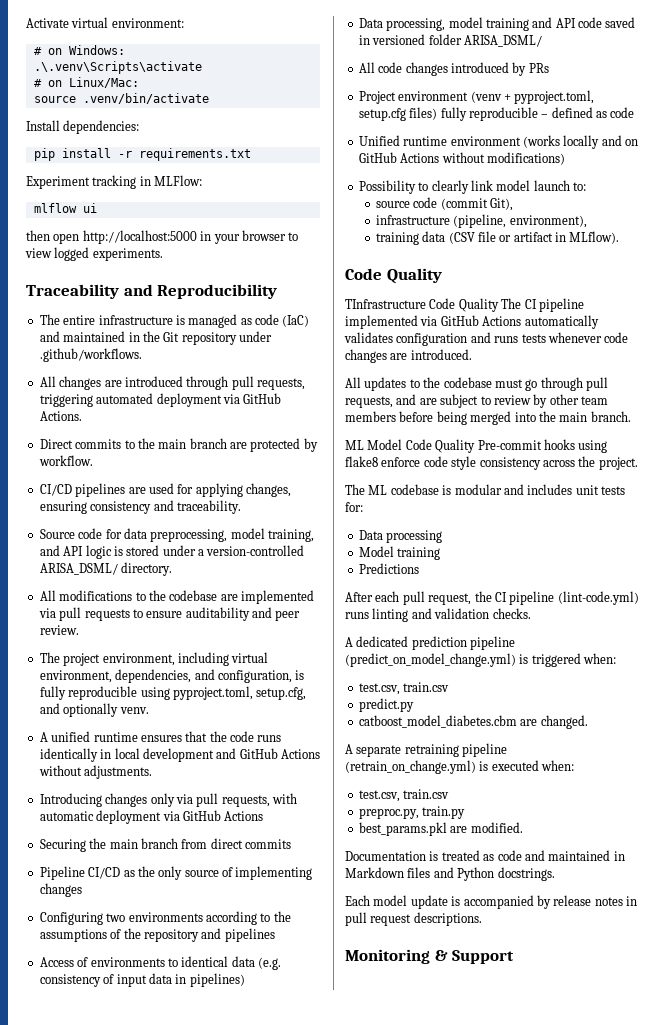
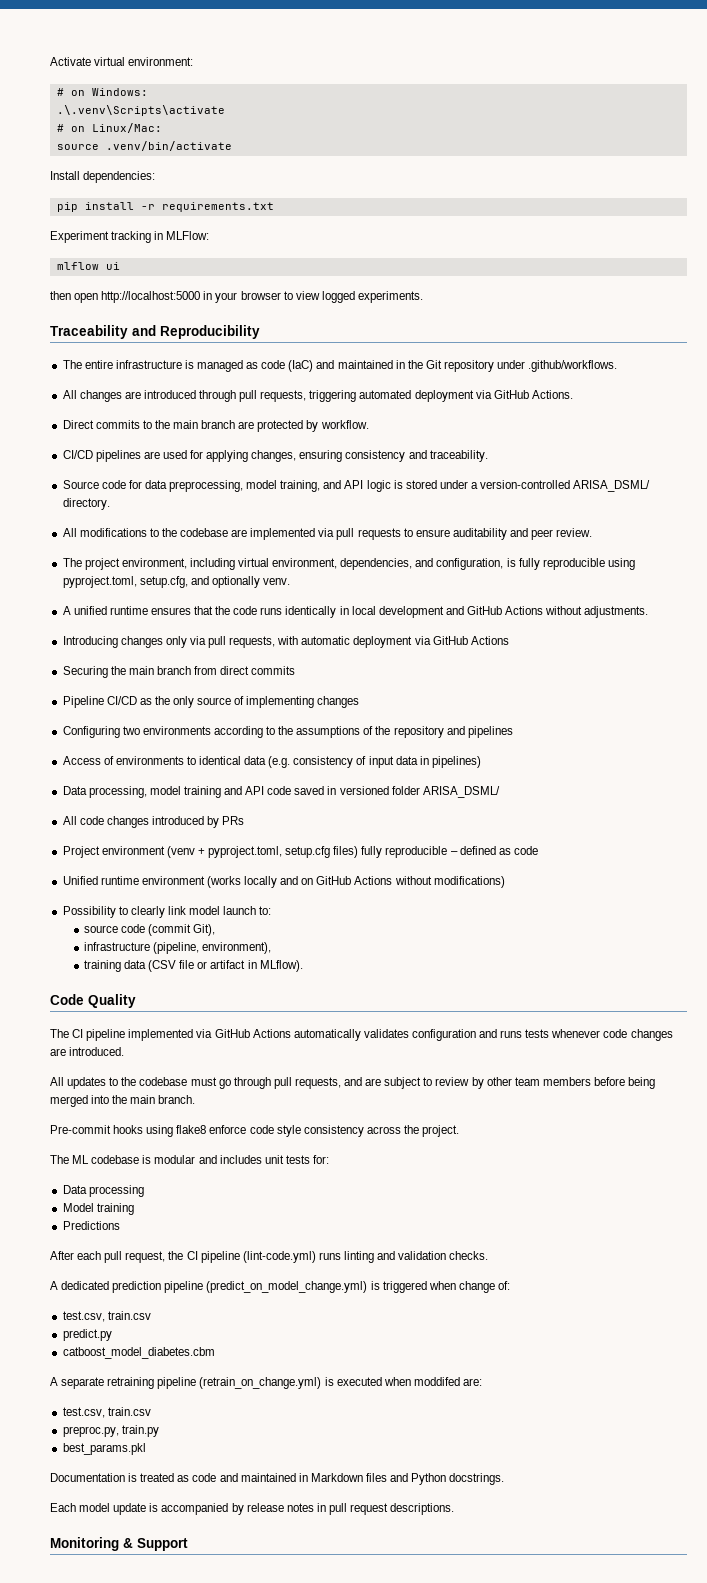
- TInfrastructure Code Quality The CI pipeline implemented via GitHub Actions automatically validates configuration and runs tests whenever code changes are introduced.
+ The CI pipeline implemented via GitHub Actions automatically validates configuration and runs tests whenever code changes are introduced.
- ML Model Code Quality Pre-commit hooks using flake8 enforce code style consistency across the project.
+ Pre-commit hooks using flake8 enforce code style consistency across the project.
- A dedicated prediction pipeline (predict_on_model_change.yml) is triggered when:
+ A dedicated prediction pipeline (predict_on_model_change.yml) is triggered when change of:
- catboost_model_diabetes.cbm are changed.
+ catboost_model_diabetes.cbm
- A separate retraining pipeline (retrain_on_change.yml) is executed when:
+ A separate retraining pipeline (retrain_on_change.yml) is executed when moddifed are:
- best_params.pkl are modified.
+ best_params.pkl

